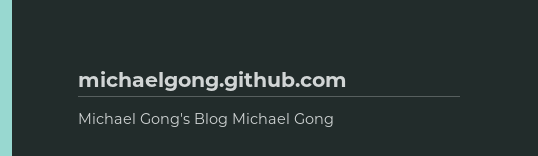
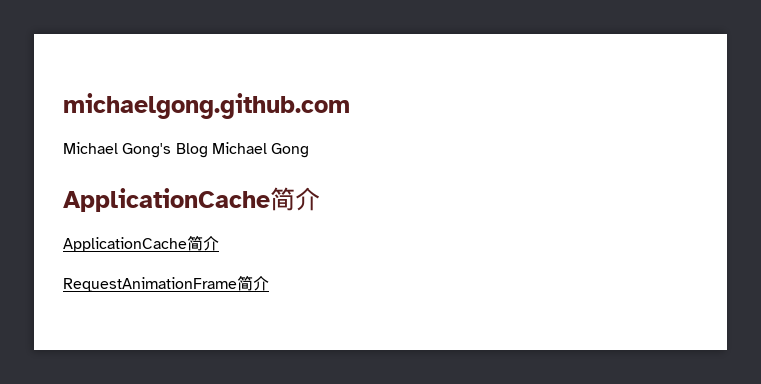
  Michael Gong's Blog Michael Gong
+ ApplicationCache简介
+ ApplicationCache简介
+ RequestAnimationFrame简介

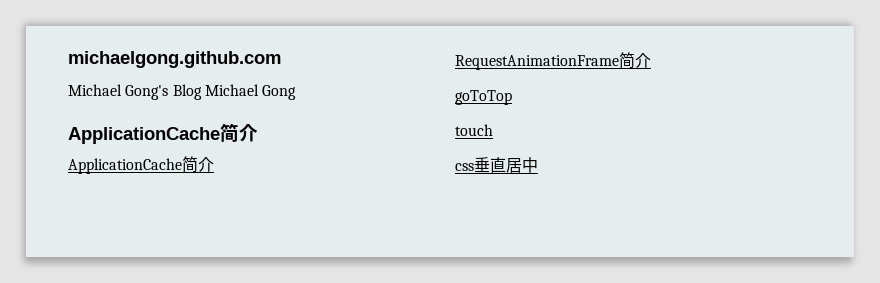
+ goToTop
+ touch
+ css垂直居中

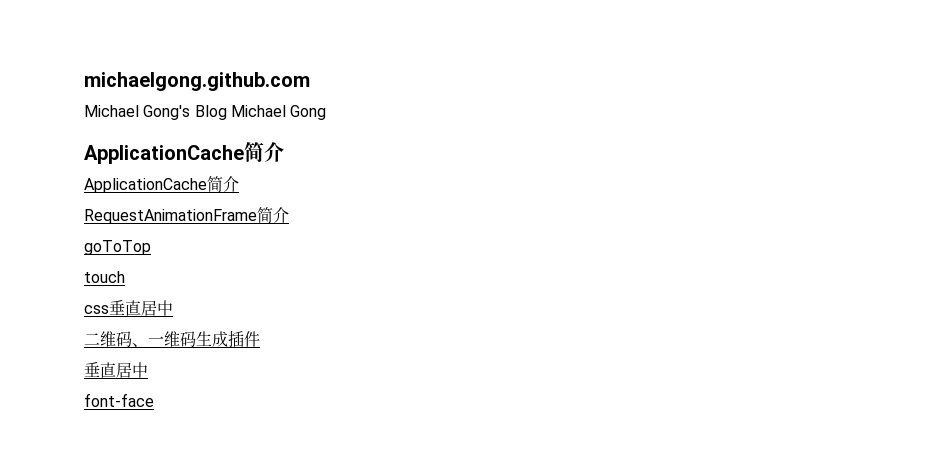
+ 二维码、一维码生成插件
+ 垂直居中
+ font-face

